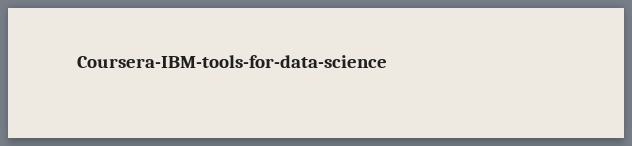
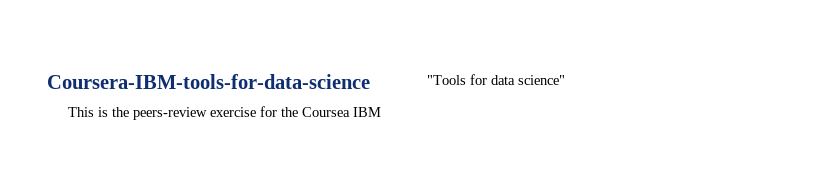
+ This is the peers-review exercise for the Coursea IBM "Tools for data science"

